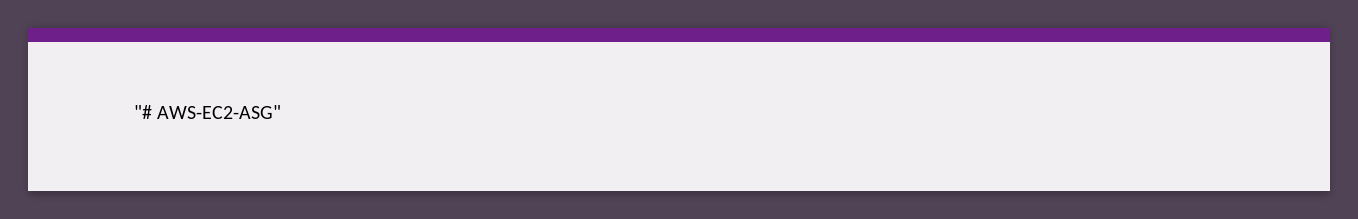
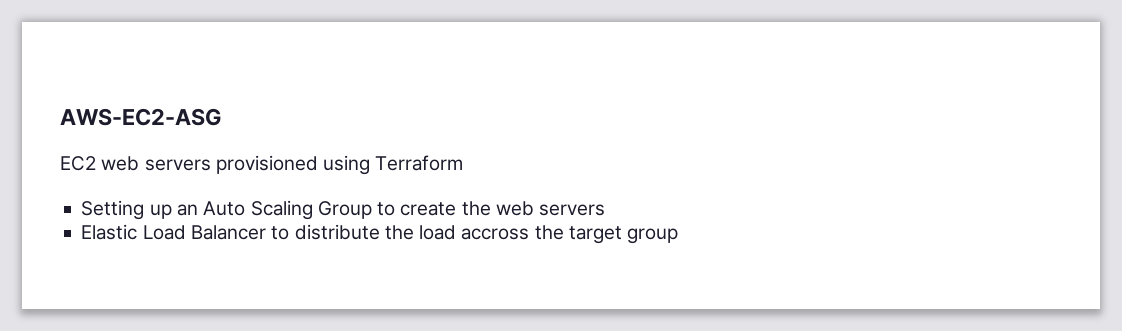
- "# AWS-EC2-ASG"
+ AWS-EC2-ASG
+ EC2 web servers provisioned using Terraform
+ Setting up an Auto Scaling Group to create the web servers
+ Elastic Load Balancer to distribute the load accross the target group

